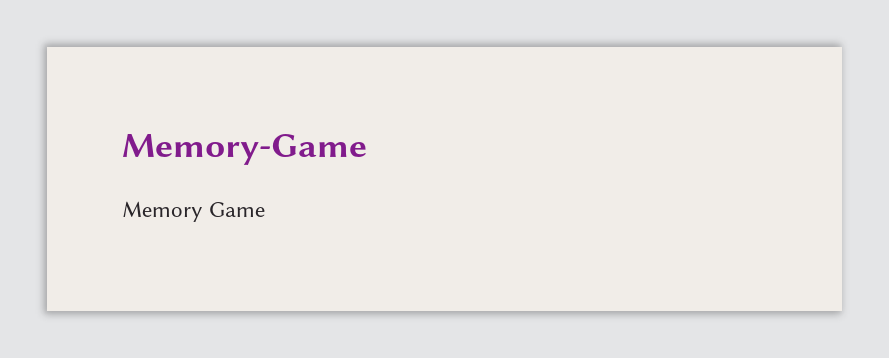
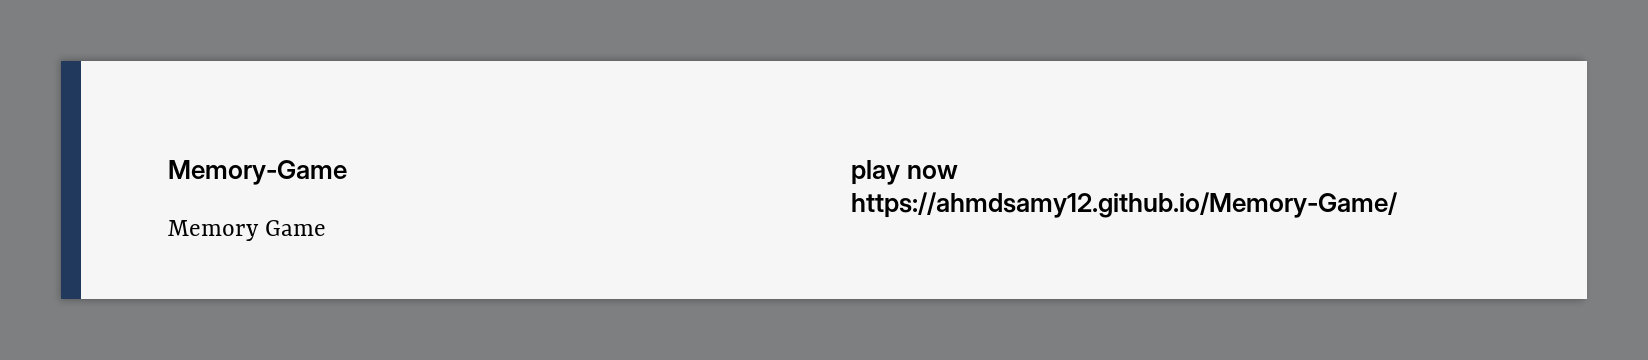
+ play now https://ahmdsamy12.github.io/Memory-Game/

